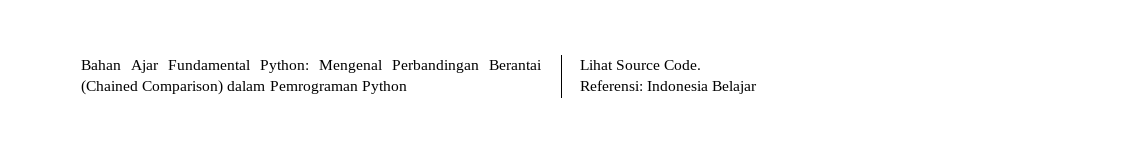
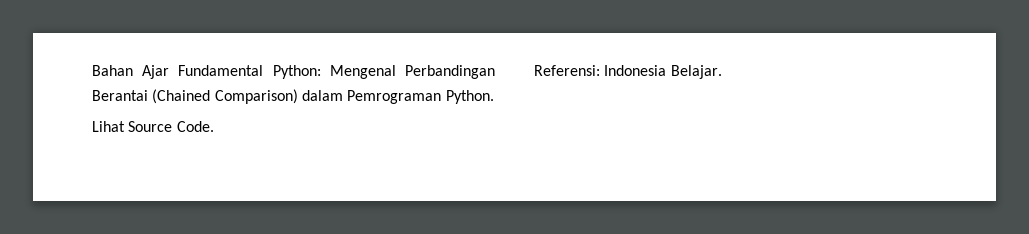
- Bahan Ajar Fundamental Python: Mengenal Perbandingan Berantai (Chained Comparison) dalam Pemrograman Python
+ Bahan Ajar Fundamental Python: Mengenal Perbandingan Berantai (Chained Comparison) dalam Pemrograman Python.
- Referensi: Indonesia Belajar
+ Referensi: Indonesia Belajar.

